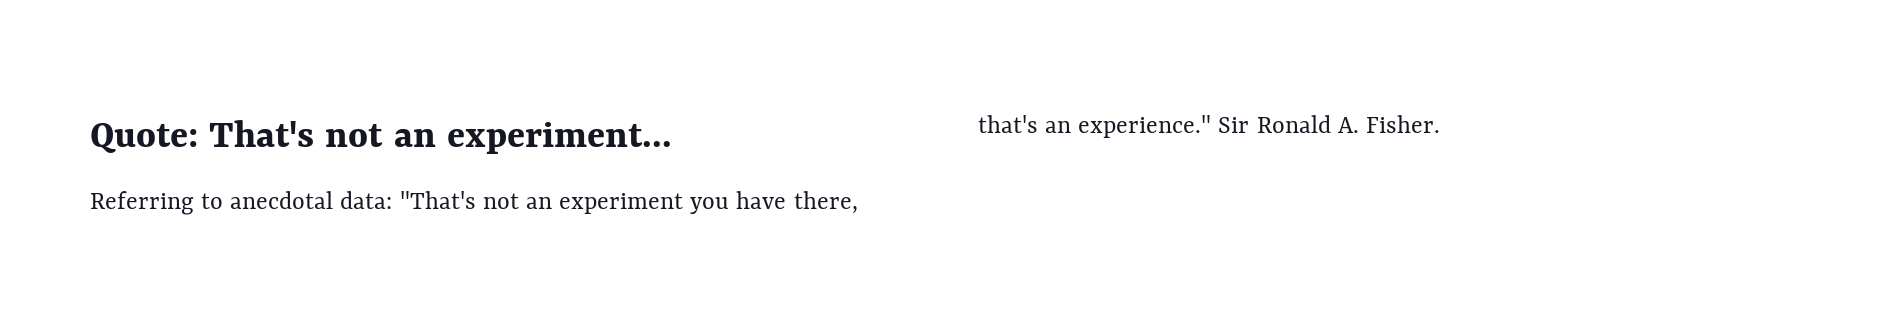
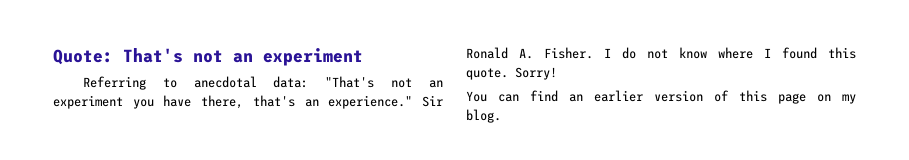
- Quote: That's not an experiment...
+ Quote: That's not an experiment
+ I do not know where I found this quote. Sorry!
+ You can find an earlier version of this page on my blog.

